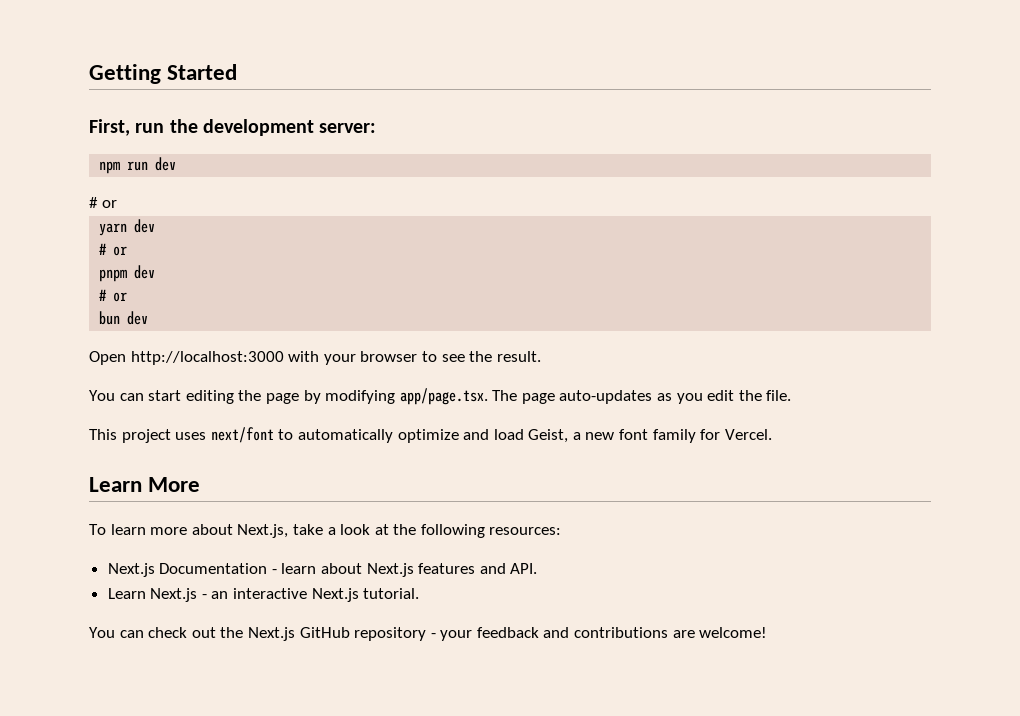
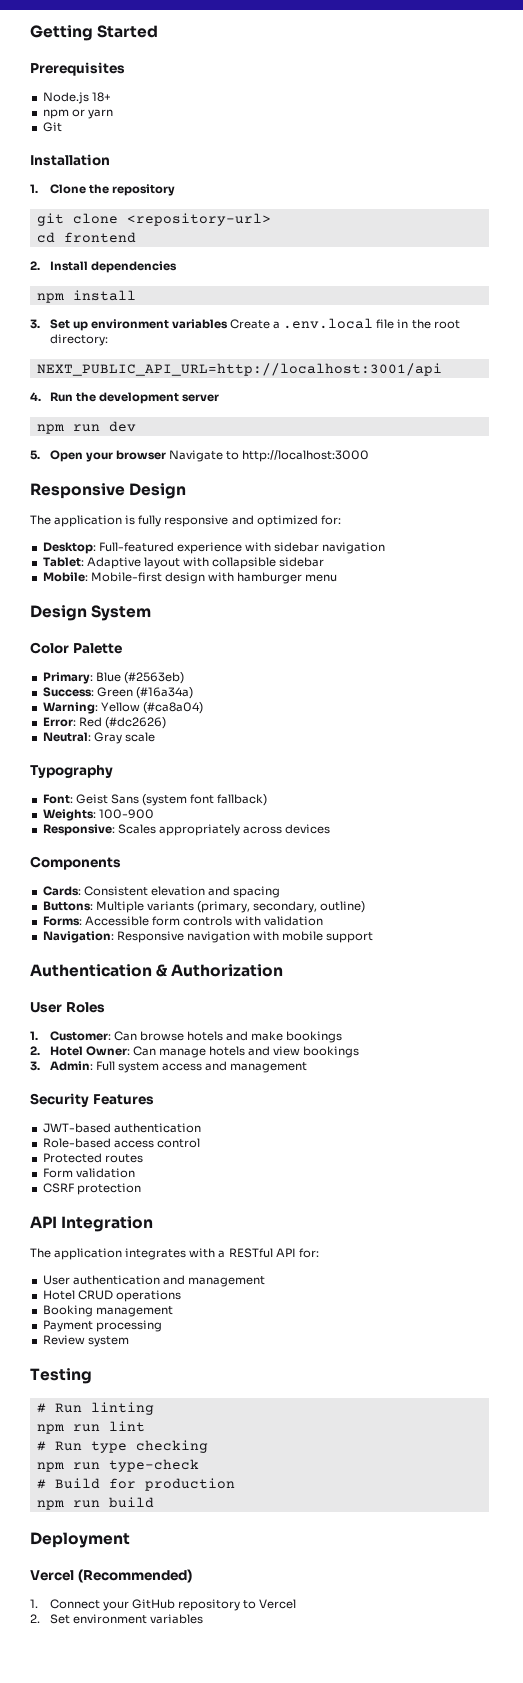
- First, run the development server:
+ Prerequisites
+ Node.js 18+
+ npm or yarn
+ Git
+ Installation
+ 1. Clone the repository
+ git clone <repository-url>
+ cd frontend
+ 2. Install dependencies
+ npm install
+ 3. Set up environment variables Create a .env.local file in the root directory:
+ NEXT_PUBLIC_API_URL=http://localhost:3001/api
+ 4. Run the development server
  npm run dev
- # or
- yarn dev
- # or
- pnpm dev
- # or
- bun dev
- Open http://localhost:3000 with your browser to see the result.
- You can start editing the page by modifying app/page.tsx. The page auto-updates as you edit the file.
- This project uses next/font to automatically optimize and load Geist, a new font family for Vercel.
- Learn More
- To learn more about Next.js, take a look at the following resources:
- Next.js Documentation - learn about Next.js features and API.
- Learn Next.js - an interactive Next.js tutorial.
- You can check out the Next.js GitHub repository - your feedback and contributions are welcome!
+ 5. Open your browser Navigate to http://localhost:3000
+ Responsive Design
+ The application is fully responsive and optimized for:
+ Desktop: Full-featured experience with sidebar navigation
+ Tablet: Adaptive layout with collapsible sidebar
+ Mobile: Mobile-first design with hamburger menu
+ Design System
+ Color Palette
+ Primary: Blue (#2563eb)
+ Success: Green (#16a34a)
+ Warning: Yellow (#ca8a04)
+ Error: Red (#dc2626)
+ Neutral: Gray scale
+ Typography
+ Font: Geist Sans (system font fallback)
+ Weights: 100-900
+ Responsive: Scales appropriately across devices
+ Components
+ Cards: Consistent elevation and spacing
+ Buttons: Multiple variants (primary, secondary, outline)
+ Forms: Accessible form controls with validation
+ Navigation: Responsive navigation with mobile support
+ Authentication & Authorization
+ User Roles
+ 1. Customer: Can browse hotels and make bookings
+ 2. Hotel Owner: Can manage hotels and view bookings
+ 3. Admin: Full system access and management
+ Security Features
+ JWT-based authentication
+ Role-based access control
+ Protected routes
+ Form validation
+ CSRF protection
+ API Integration
+ The application integrates with a RESTful API for:
+ User authentication and management
+ Hotel CRUD operations
+ Booking management
+ Payment processing
+ Review system
+ Testing
+ # Run linting
+ npm run lint
+ # Run type checking
+ npm run type-check
+ # Build for production
+ npm run build
+ Deployment
+ Vercel (Recommended)
+ 1. Connect your GitHub repository to Vercel
+ 2. Set environment variables

